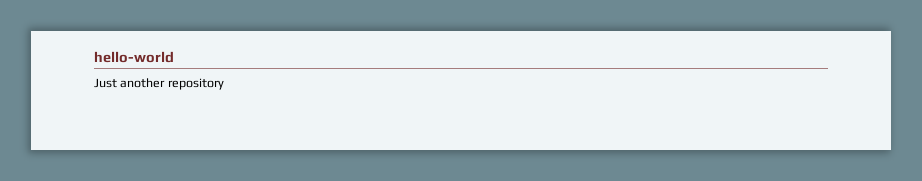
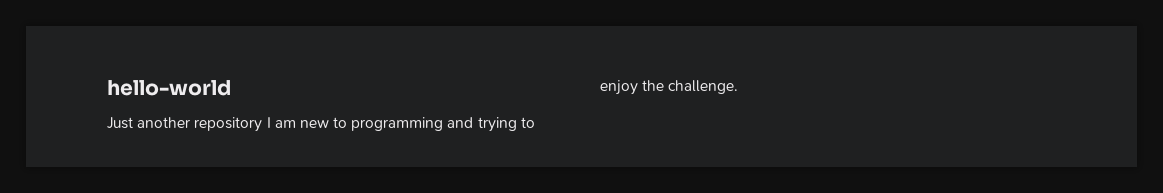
- Just another repository
+ Just another repository I am new to programming and trying to enjoy the challenge.

